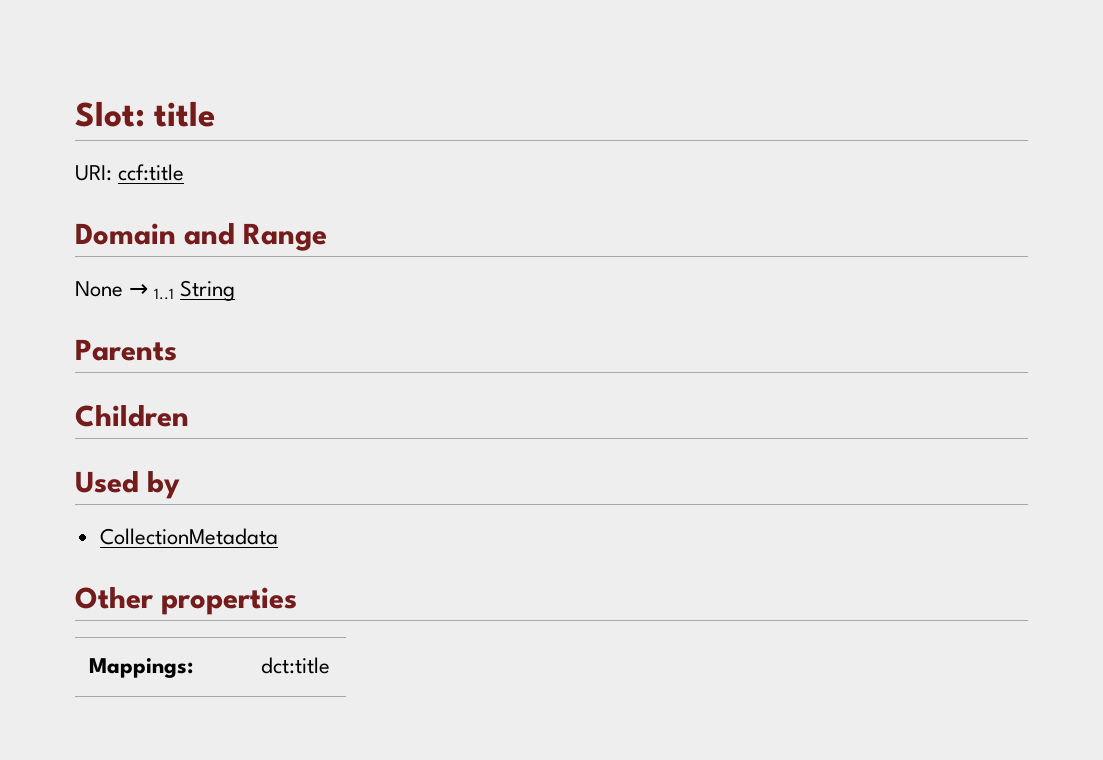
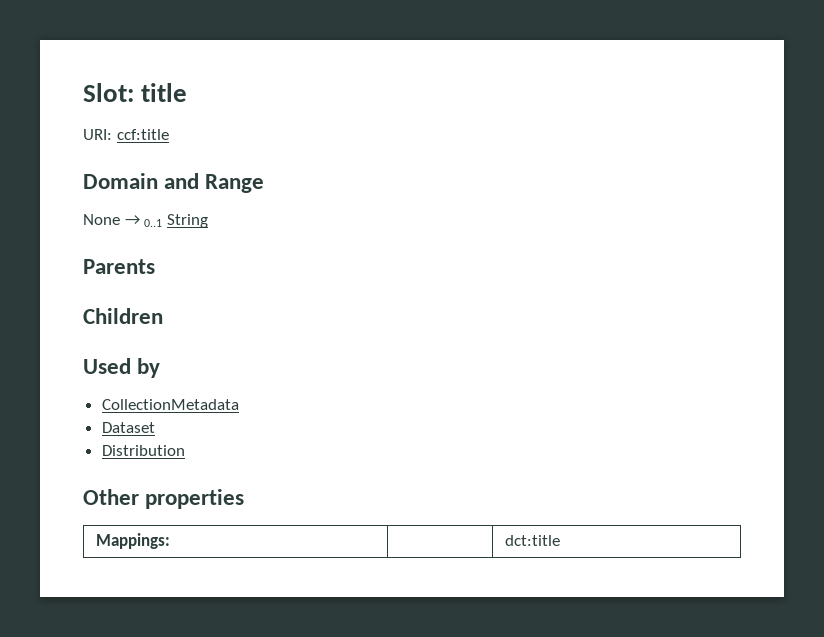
- None → 1..1 String
+ None → 0..1 String
+ Dataset
+ Distribution

